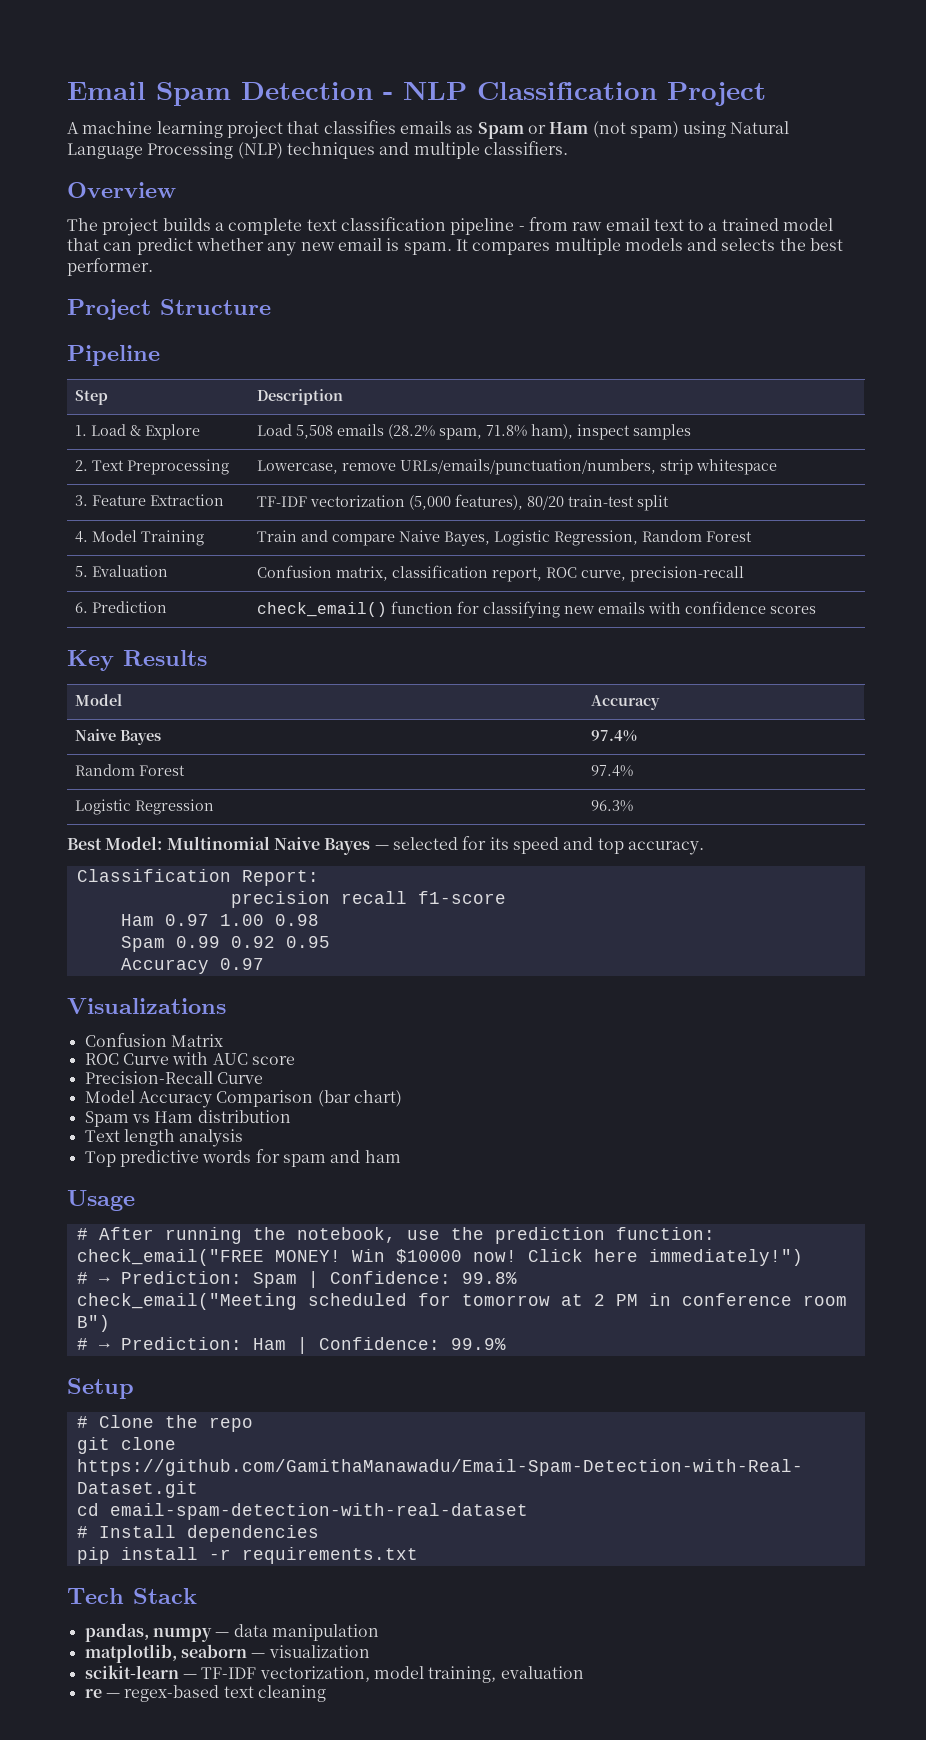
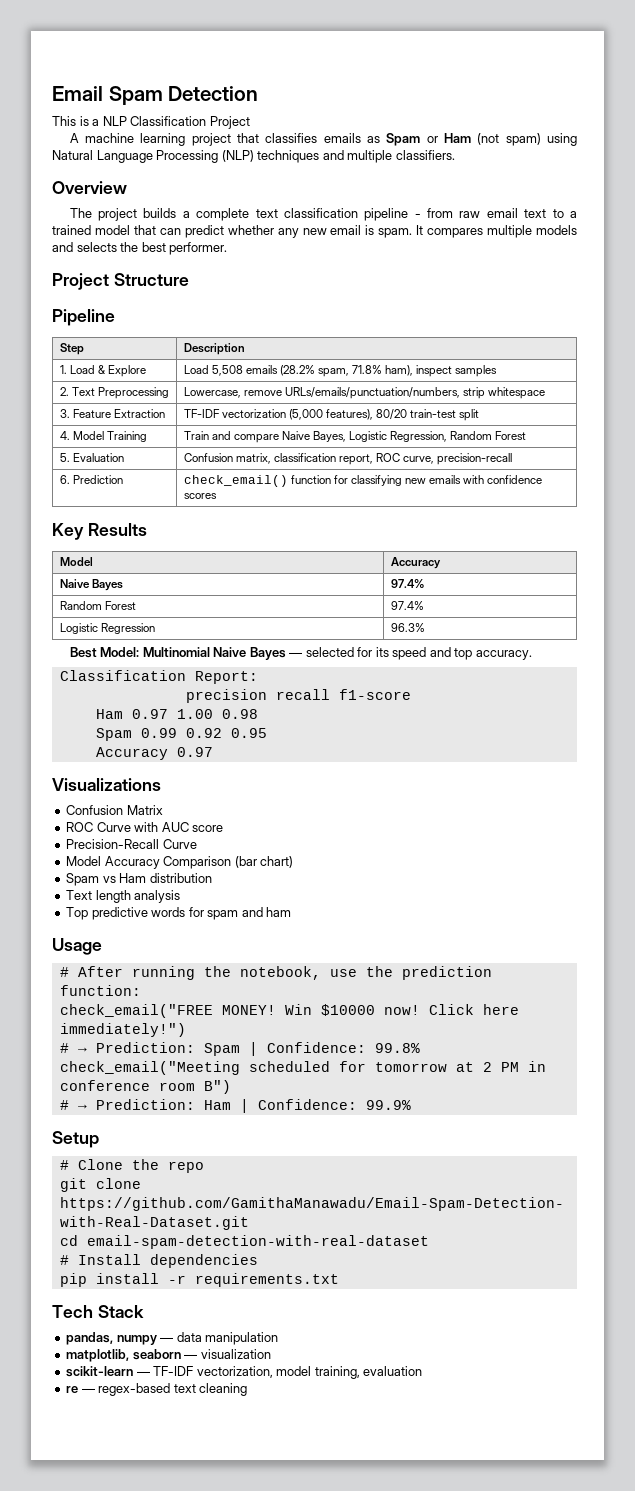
- Email Spam Detection - NLP Classification Project
+ Email Spam Detection
+ This is a NLP Classification Project

